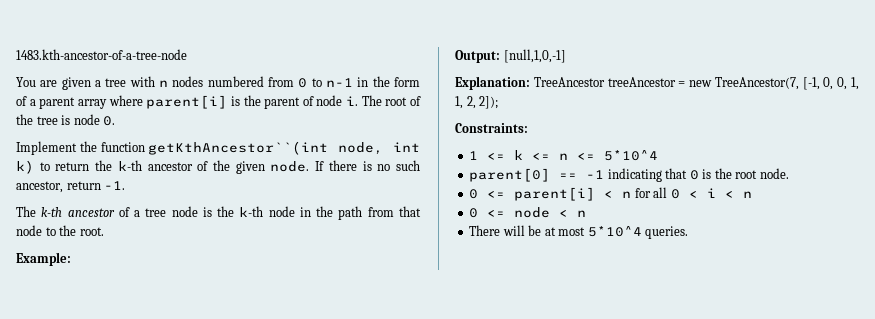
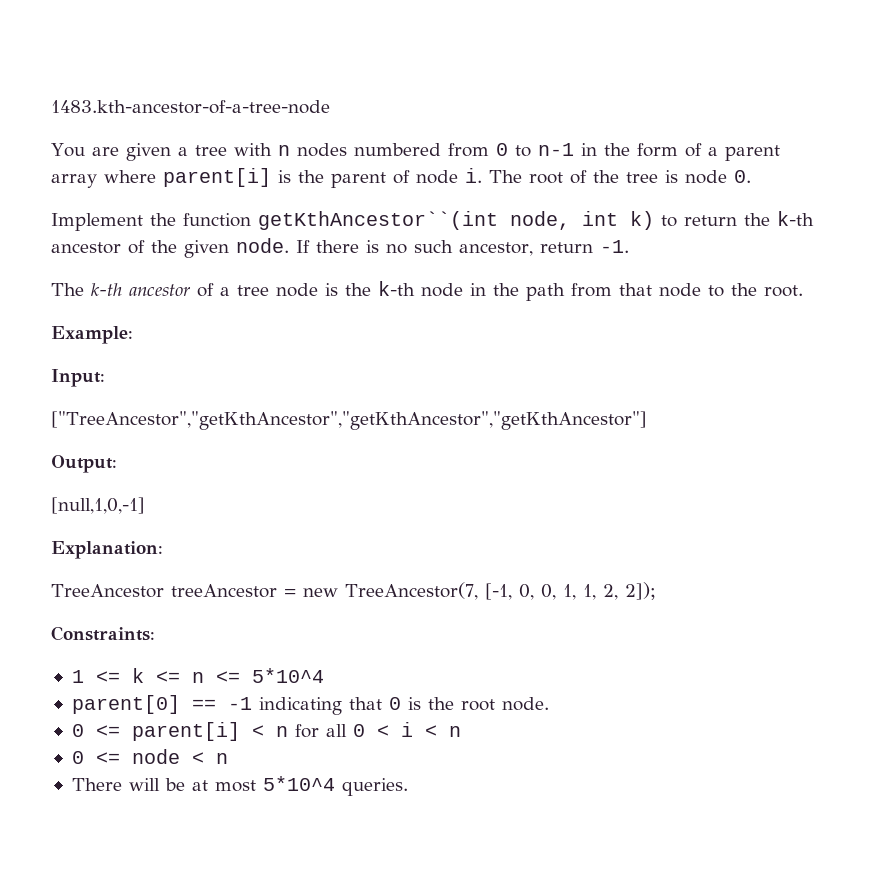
+ Input:
+ ["TreeAncestor","getKthAncestor","getKthAncestor","getKthAncestor"]
- Output: [null,1,0,-1]
+ Output:
+ [null,1,0,-1]
- Explanation: TreeAncestor treeAncestor = new TreeAncestor(7, [-1, 0, 0, 1, 1, 2, 2]);
+ Explanation:
+ TreeAncestor treeAncestor = new TreeAncestor(7, [-1, 0, 0, 1, 1, 2, 2]);

